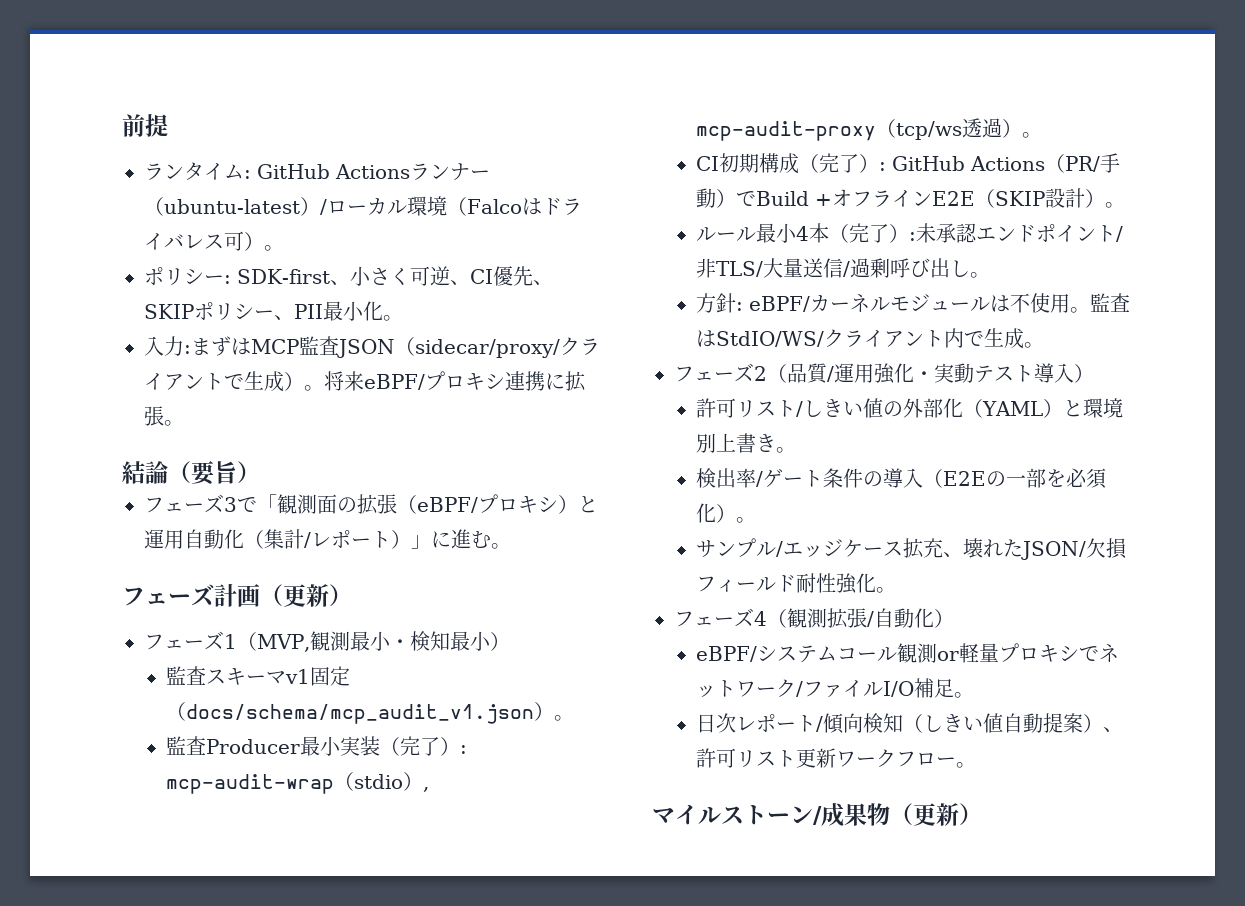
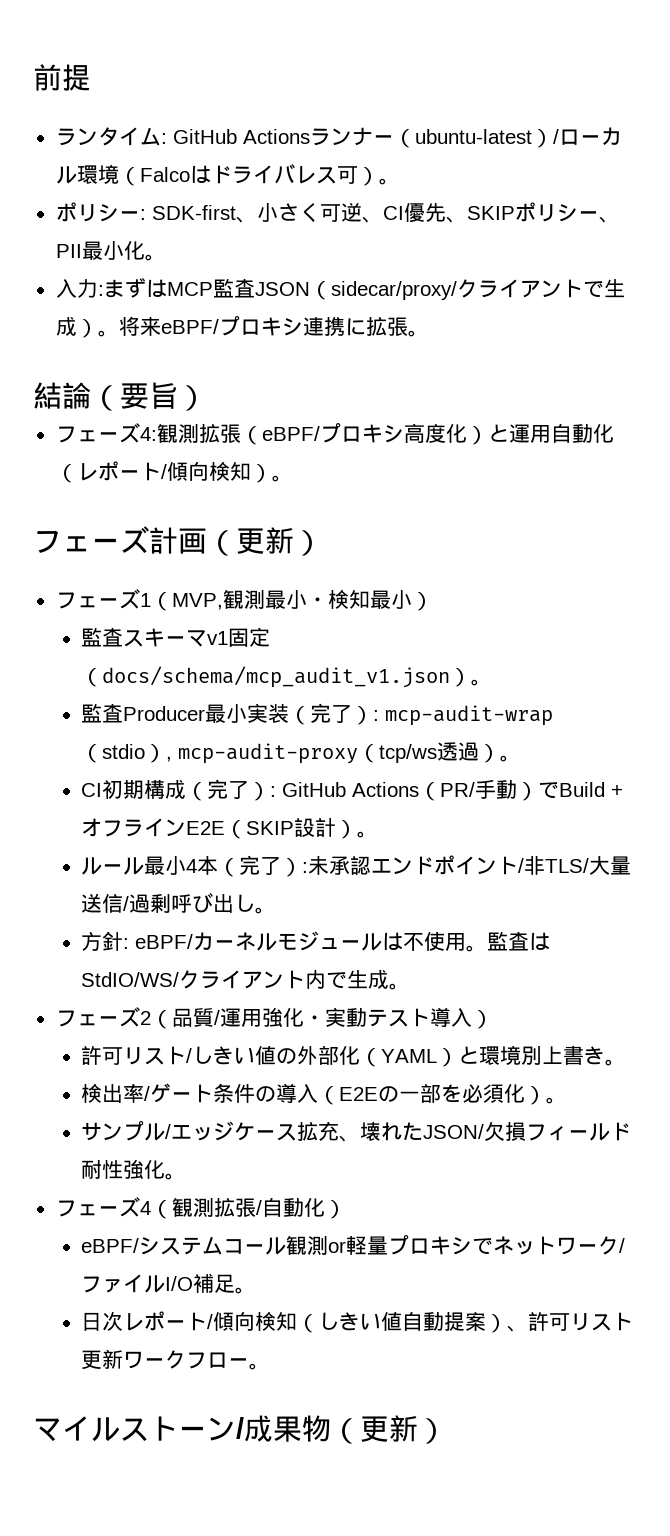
- フェーズ3で「観測面の拡張（eBPF/プロキシ）と運用自動化（集計/レポート）」に進む。
+ フェーズ4:観測拡張（eBPF/プロキシ高度化）と運用自動化（レポート/傾向検知）。

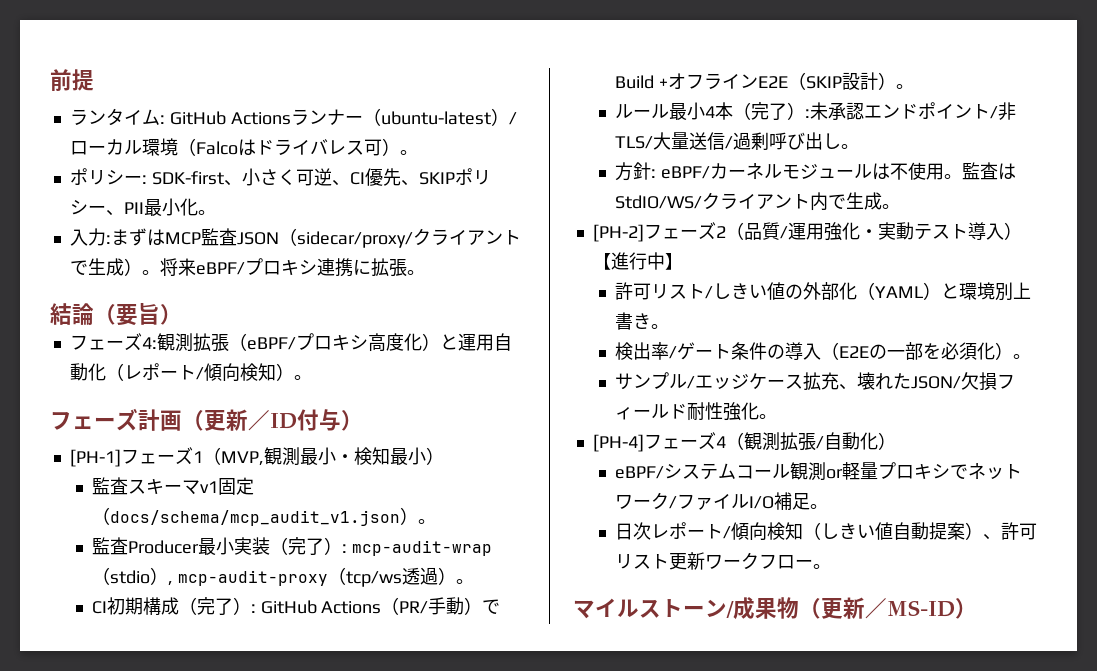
- フェーズ計画（更新）
- フェーズ1（MVP,観測最小・検知最小）
+ フェーズ計画（更新／ID付与）
+ [PH-1]フェーズ1（MVP,観測最小・検知最小）
- フェーズ2（品質/運用強化・実動テスト導入）
+ [PH-2]フェーズ2（品質/運用強化・実動テスト導入）【進行中】
- フェーズ4（観測拡張/自動化）
+ [PH-4]フェーズ4（観測拡張/自動化）
- マイルストーン/成果物（更新）
+ マイルストーン/成果物（更新／MS-ID）

